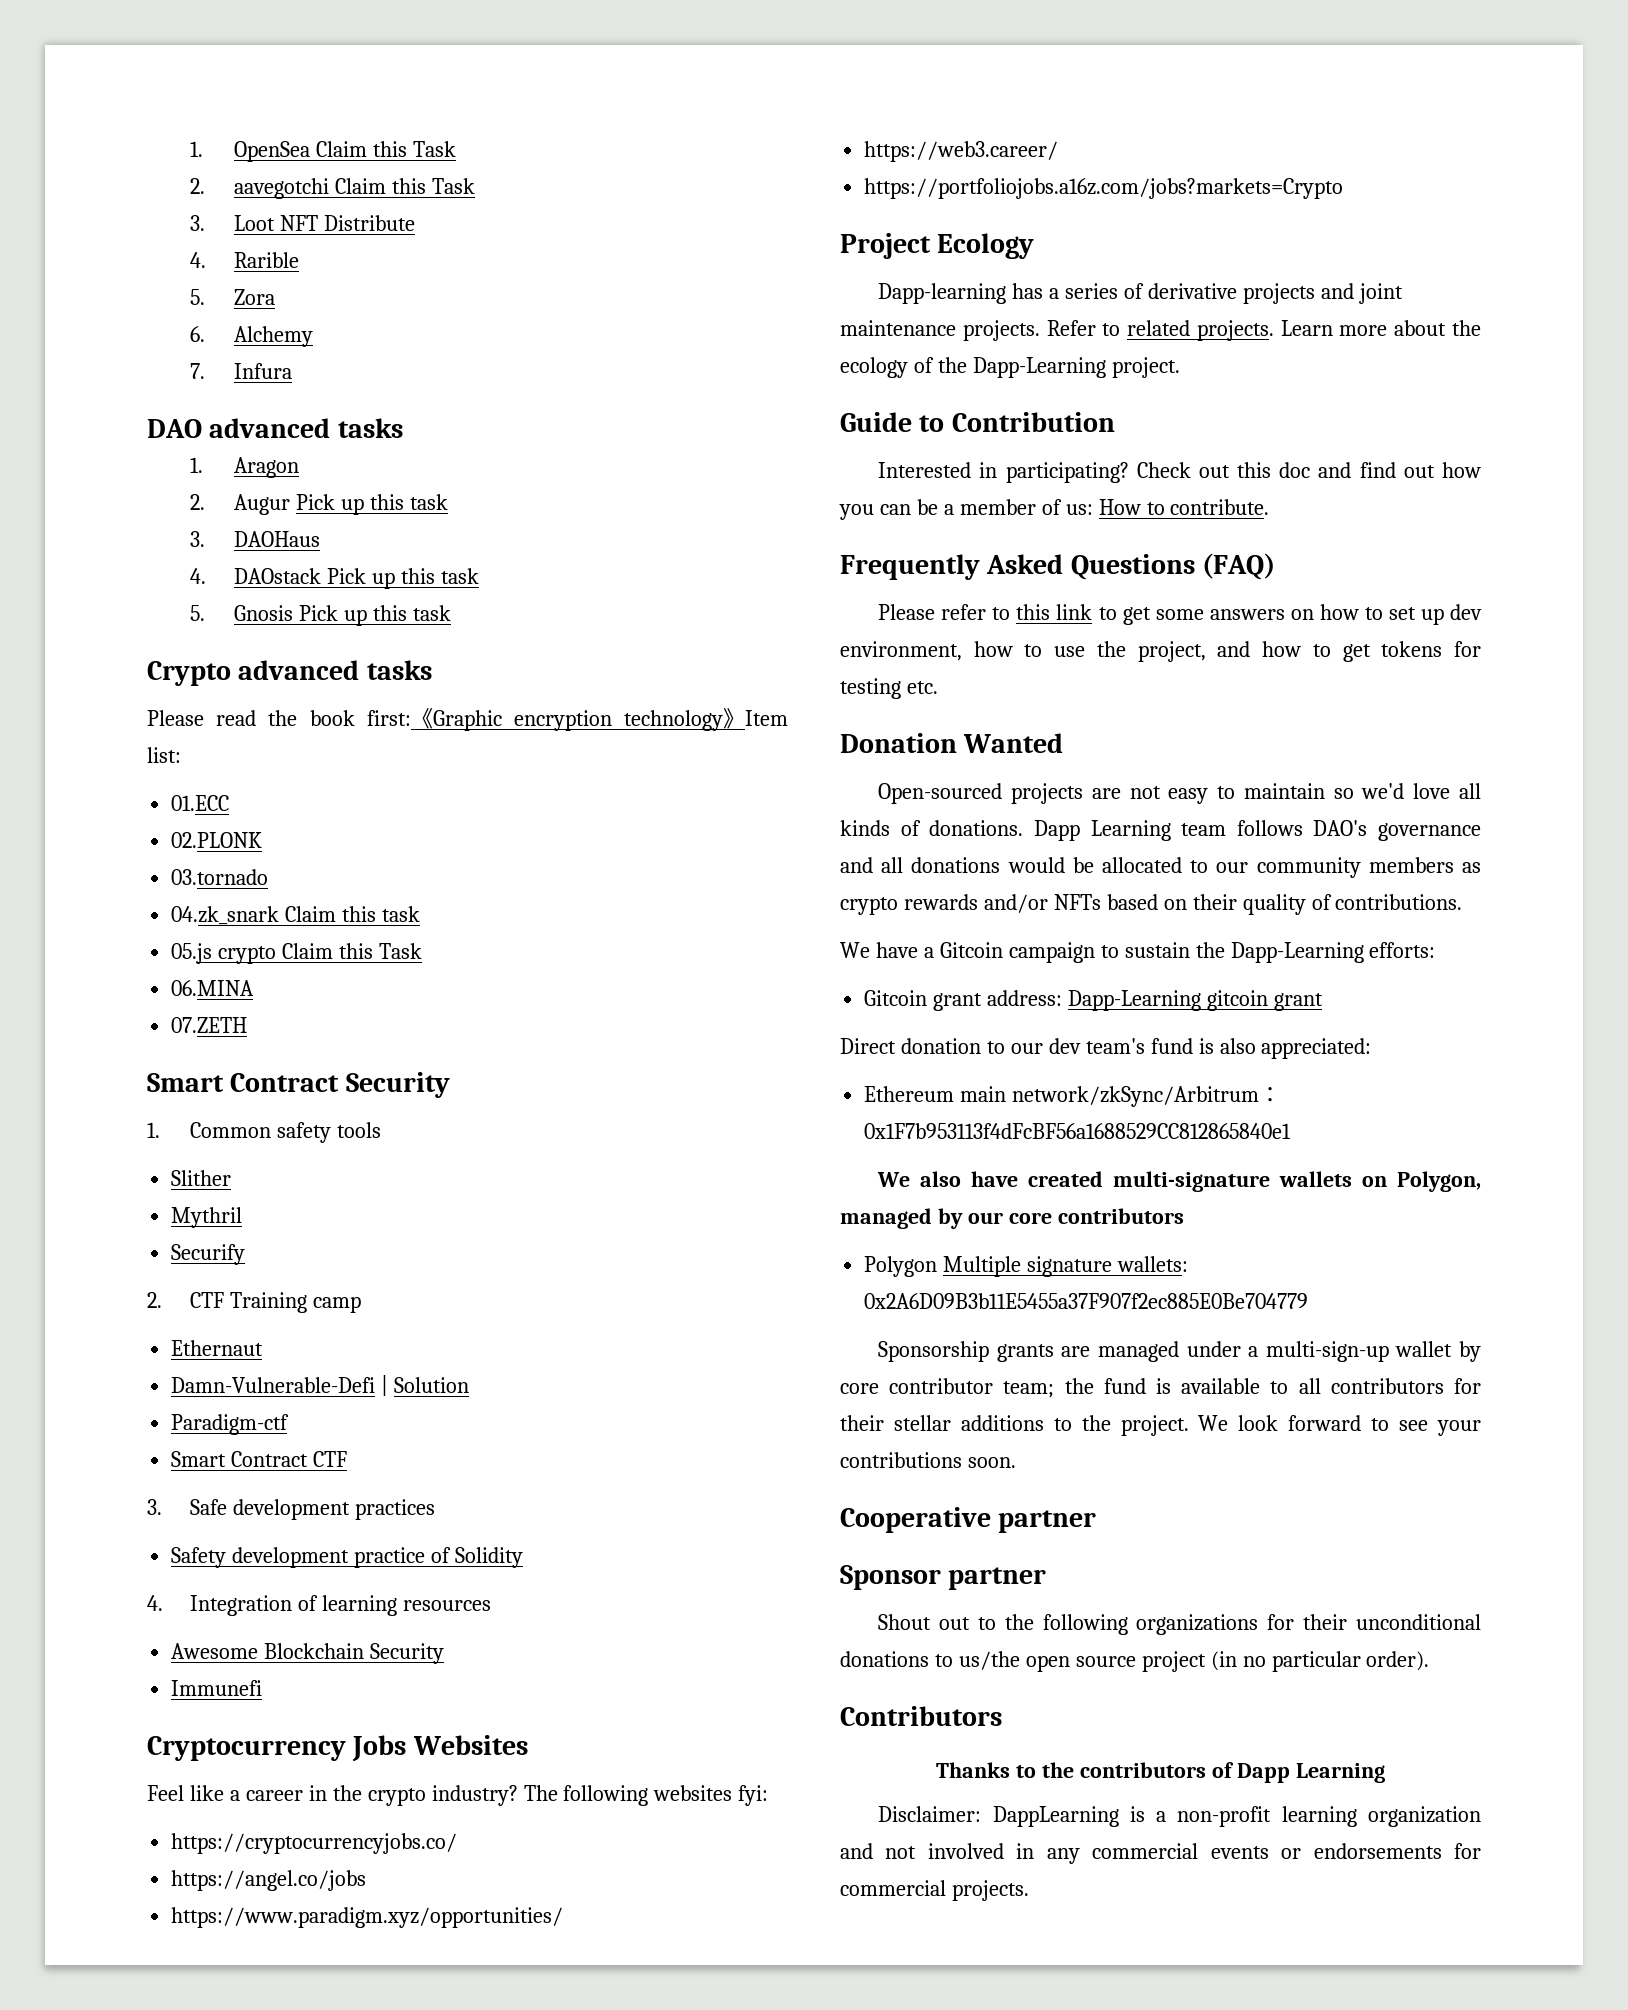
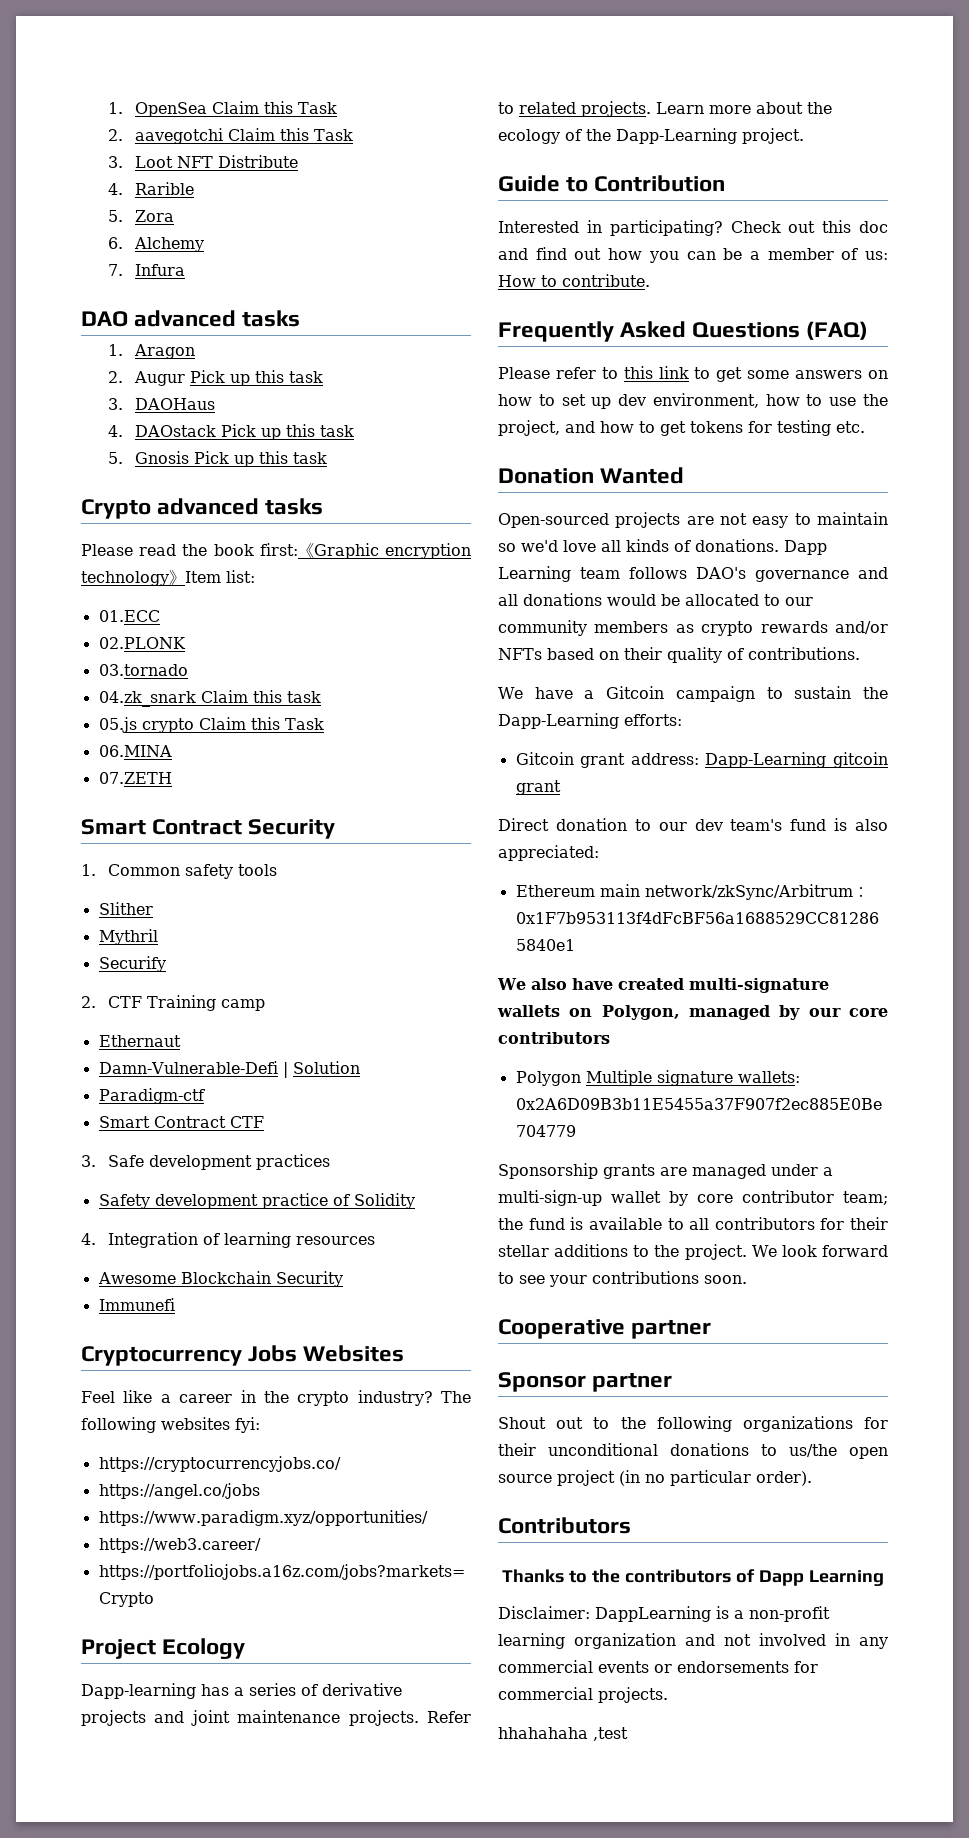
+ hhahahaha ,test

